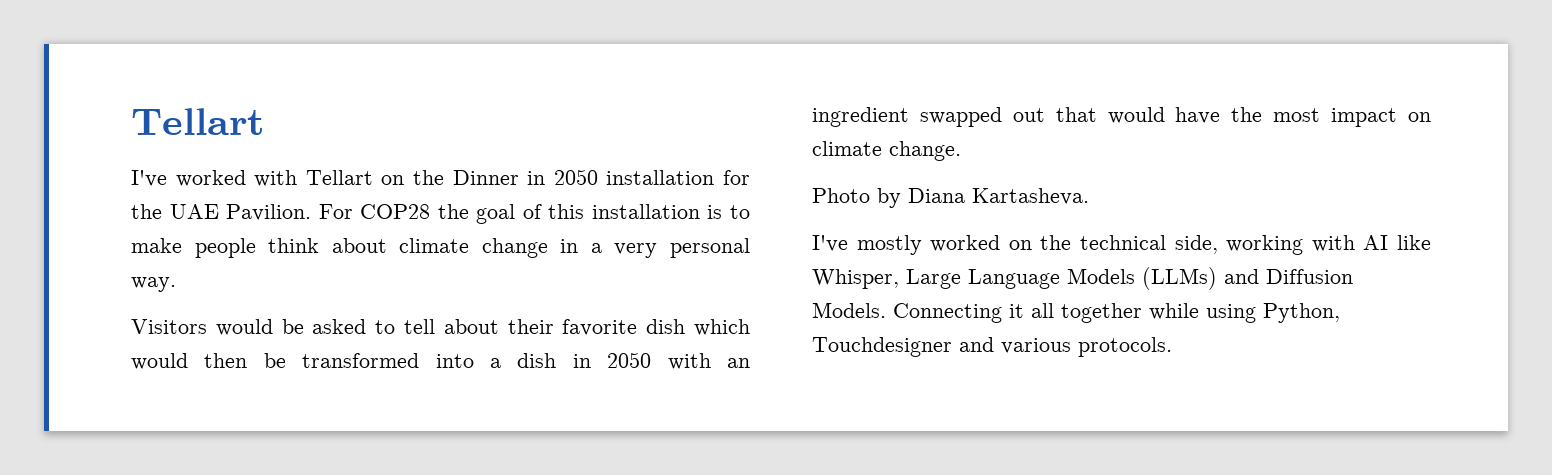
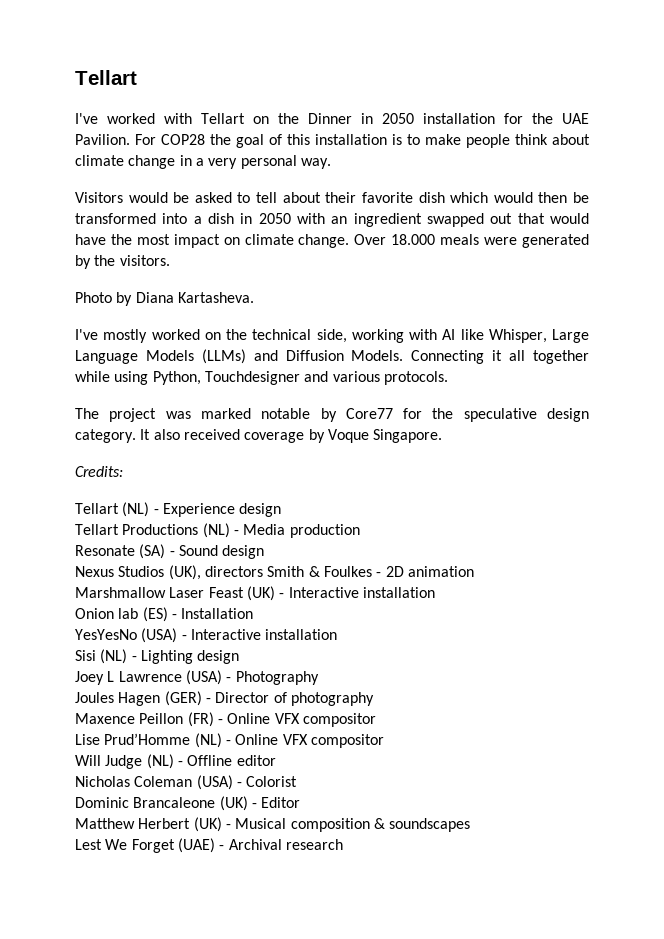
+ Over 18.000 meals were generated by the visitors.
+ The project was marked notable by Core77 for the speculative design category. It also received coverage by Voque Singapore.
+ Credits:
+ Tellart (NL) - Experience design
+ Tellart Productions (NL) - Media production
+ Resonate (SA) - Sound design
+ Nexus Studios (UK), directors Smith & Foulkes - 2D animation
+ Marshmallow Laser Feast (UK) - Interactive installation
+ Onion lab (ES) - Installation
+ YesYesNo (USA) - Interactive installation
+ Sisi (NL) - Lighting design
+ Joey L Lawrence (USA) - Photography
+ Joules Hagen (GER) - Director of photography
+ Maxence Peillon (FR) - Online VFX compositor
+ Lise Prud’Homme (NL) - Online VFX compositor
+ Will Judge (NL) - Offline editor
+ Nicholas Coleman (USA) - Colorist
+ Dominic Brancaleone (UK) - Editor
+ Matthew Herbert (UK) - Musical composition & soundscapes
+ Lest We Forget (UAE) - Archival research

